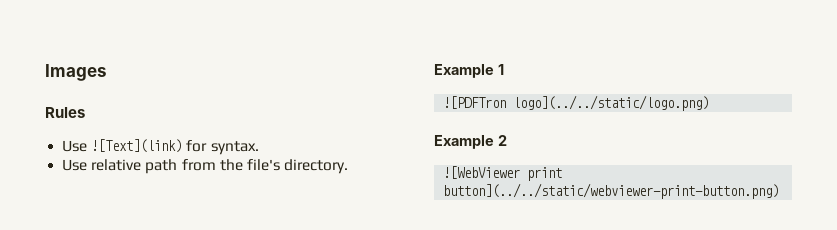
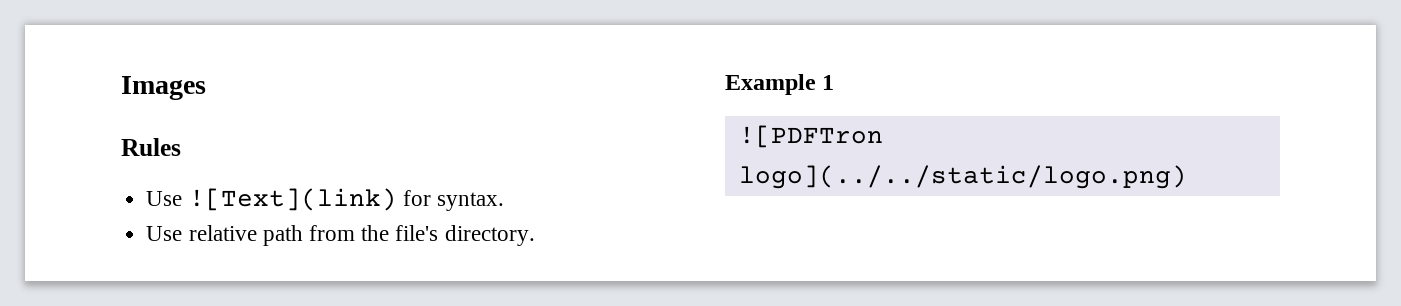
- Example 2
- ![WebViewer print button](../../static/webviewer-print-button.png)

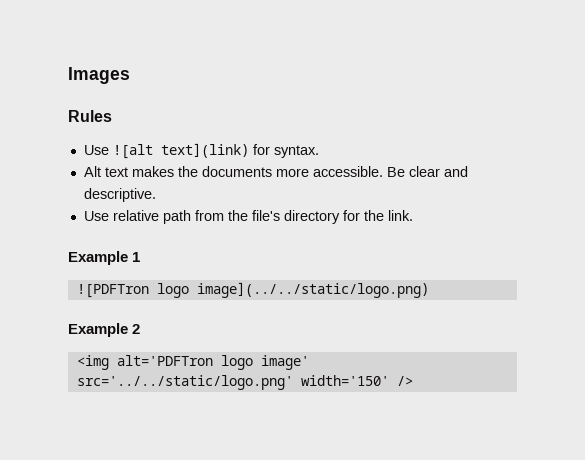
- Use ![Text](link) for syntax.
+ Use ![alt text](link) for syntax.
+ Alt text makes the documents more accessible. Be clear and descriptive.
- Use relative path from the file's directory.
+ Use relative path from the file's directory for the link.
- ![PDFTron logo](../../static/logo.png)
+ ![PDFTron logo image](../../static/logo.png)
+ Example 2
+ <img alt='PDFTron logo image' src='../../static/logo.png' width='150' />

